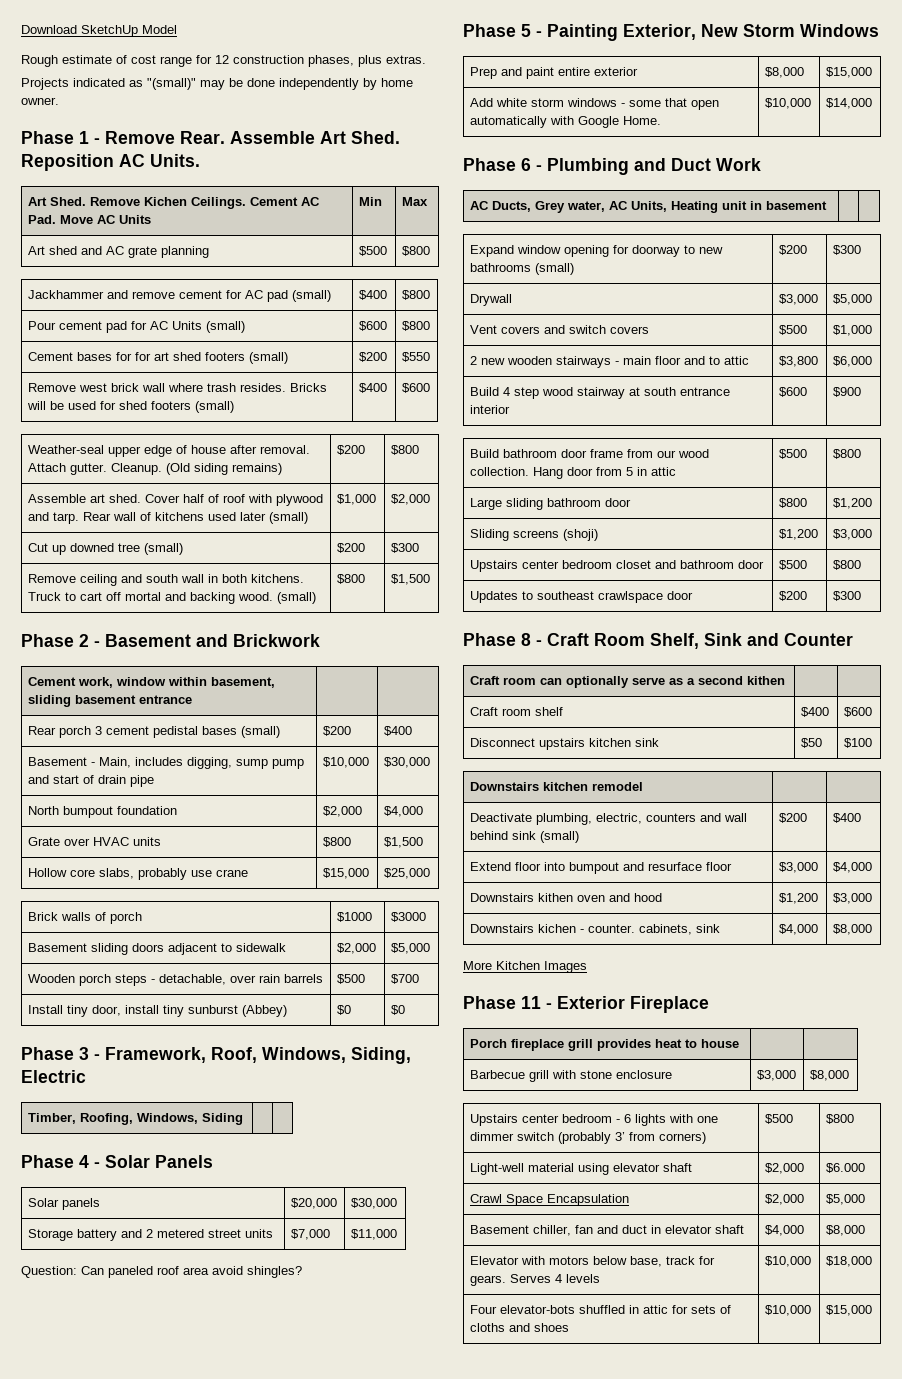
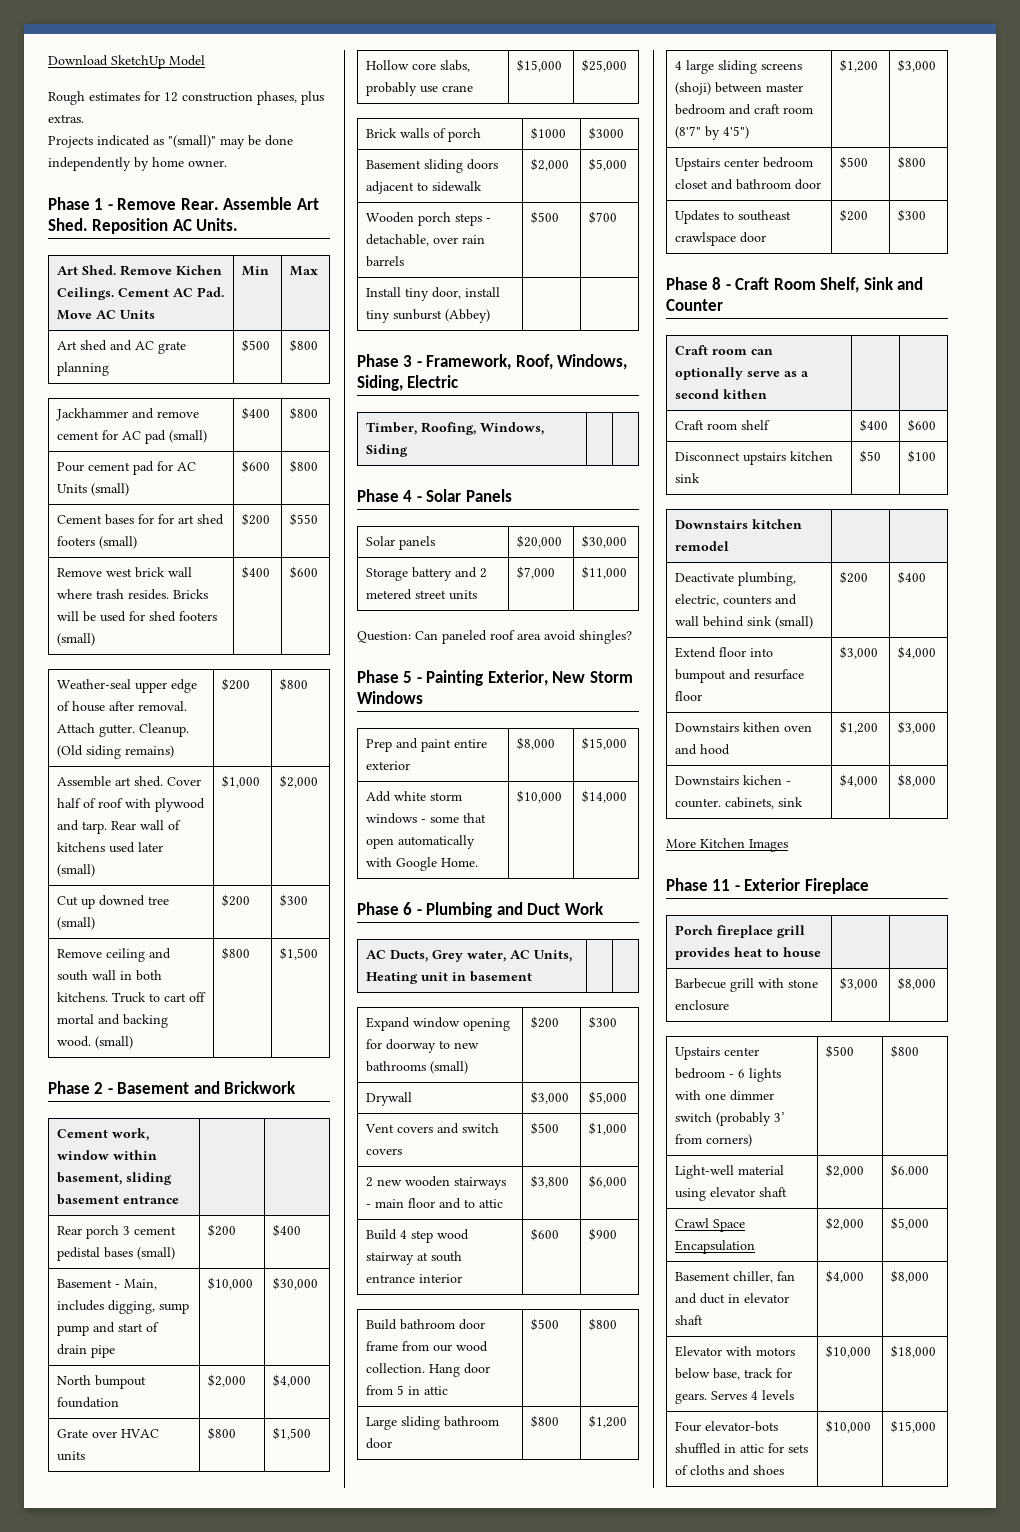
- Rough estimate of cost range for 12 construction phases, plus extras.
+ Rough estimates for 12 construction phases, plus extras.
- Install tiny door, install tiny sunburst (Abbey) | $0 | $0
+ Install tiny door, install tiny sunburst (Abbey) | |
- Sliding screens (shoji) | $1,200 | $3,000
+ 4 large sliding screens (shoji) between master bedroom and craft room (8'7" by 4'5") | $1,200 | $3,000

